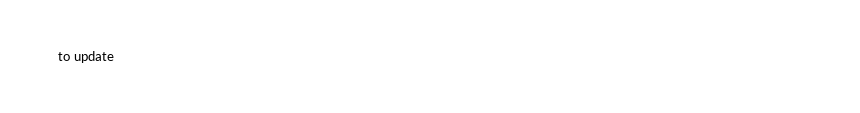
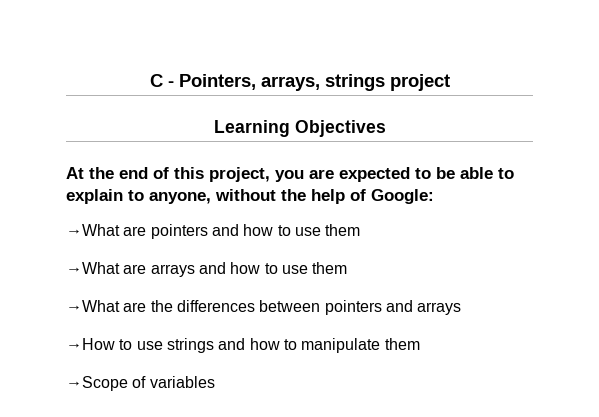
- to update
+ C - Pointers, arrays, strings project
+ Learning Objectives
+ At the end of this project, you are expected to be able to explain to anyone, without the help of Google:
+ →What are pointers and how to use them
+ →What are arrays and how to use them
+ →What are the differences between pointers and arrays
+ →How to use strings and how to manipulate them
+ →Scope of variables

